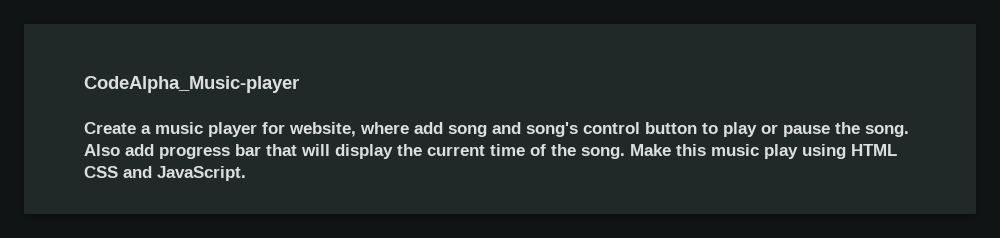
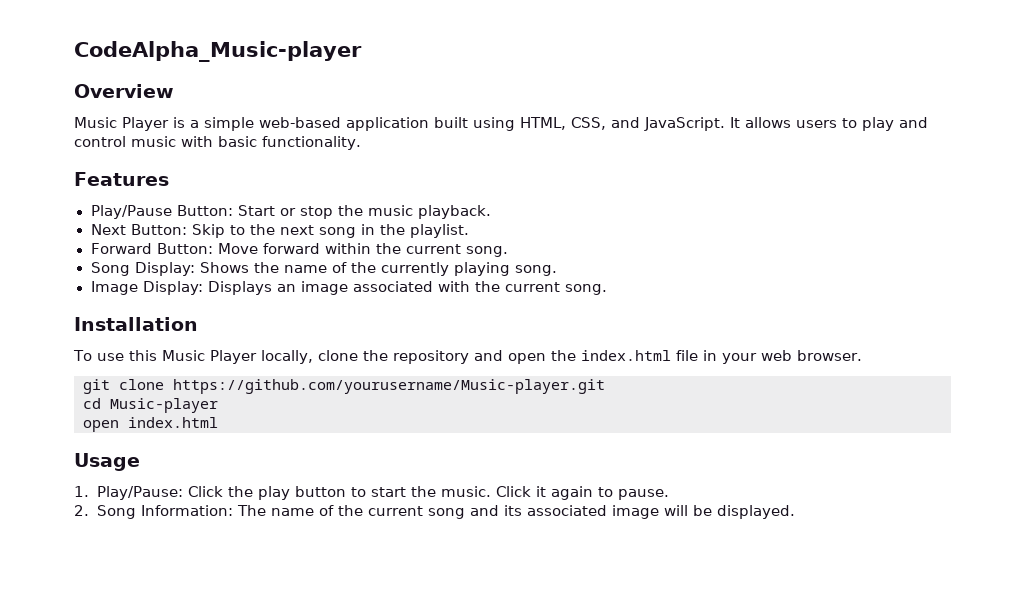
- Create a music player for website, where add song and song's control button to play or pause the song. Also add progress bar that will display the current time of the song. Make this music play using HTML CSS and JavaScript.
+ Overview
+ Music Player is a simple web-based application built using HTML, CSS, and JavaScript. It allows users to play and control music with basic functionality.
+ Features
+ Play/Pause Button: Start or stop the music playback.
+ Next Button: Skip to the next song in the playlist.
+ Forward Button: Move forward within the current song.
+ Song Display: Shows the name of the currently playing song.
+ Image Display: Displays an image associated with the current song.
+ Installation
+ To use this Music Player locally, clone the repository and open the index.html file in your web browser.
+ git clone https://github.com/yourusername/Music-player.git
+ cd Music-player
+ open index.html
+ Usage
+ 1. Play/Pause: Click the play button to start the music. Click it again to pause.
+ 2. Song Information: The name of the current song and its associated image will be displayed.

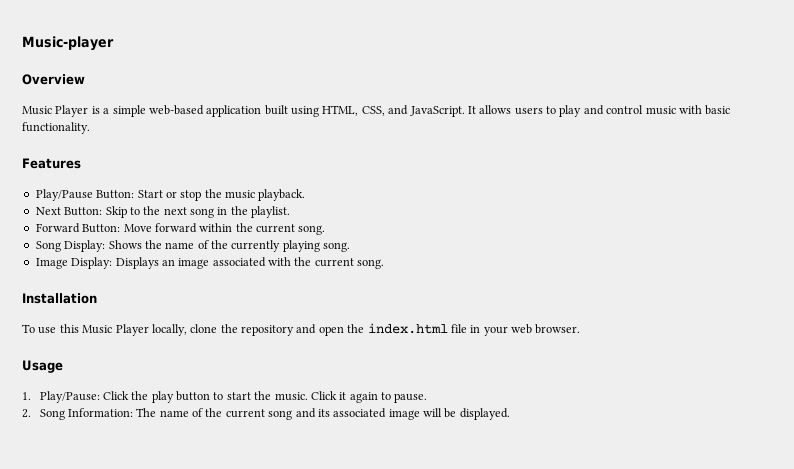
- CodeAlpha_Music-player
+ Music-player
- git clone https://github.com/yourusername/Music-player.git
- cd Music-player
- open index.html

